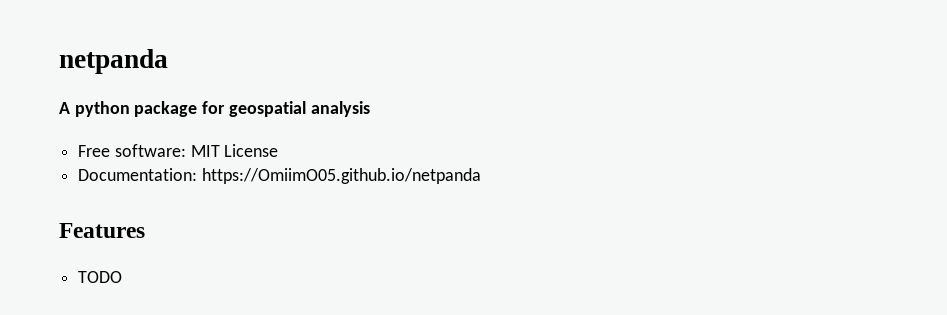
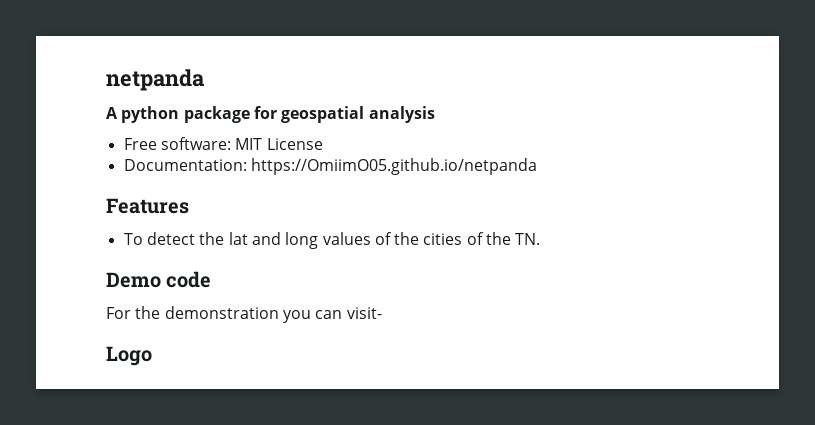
- TODO
+ To detect the lat and long values of the cities of the TN.
+ Demo code
+ For the demonstration you can visit-
+ Logo

